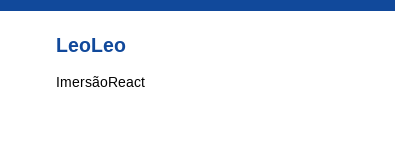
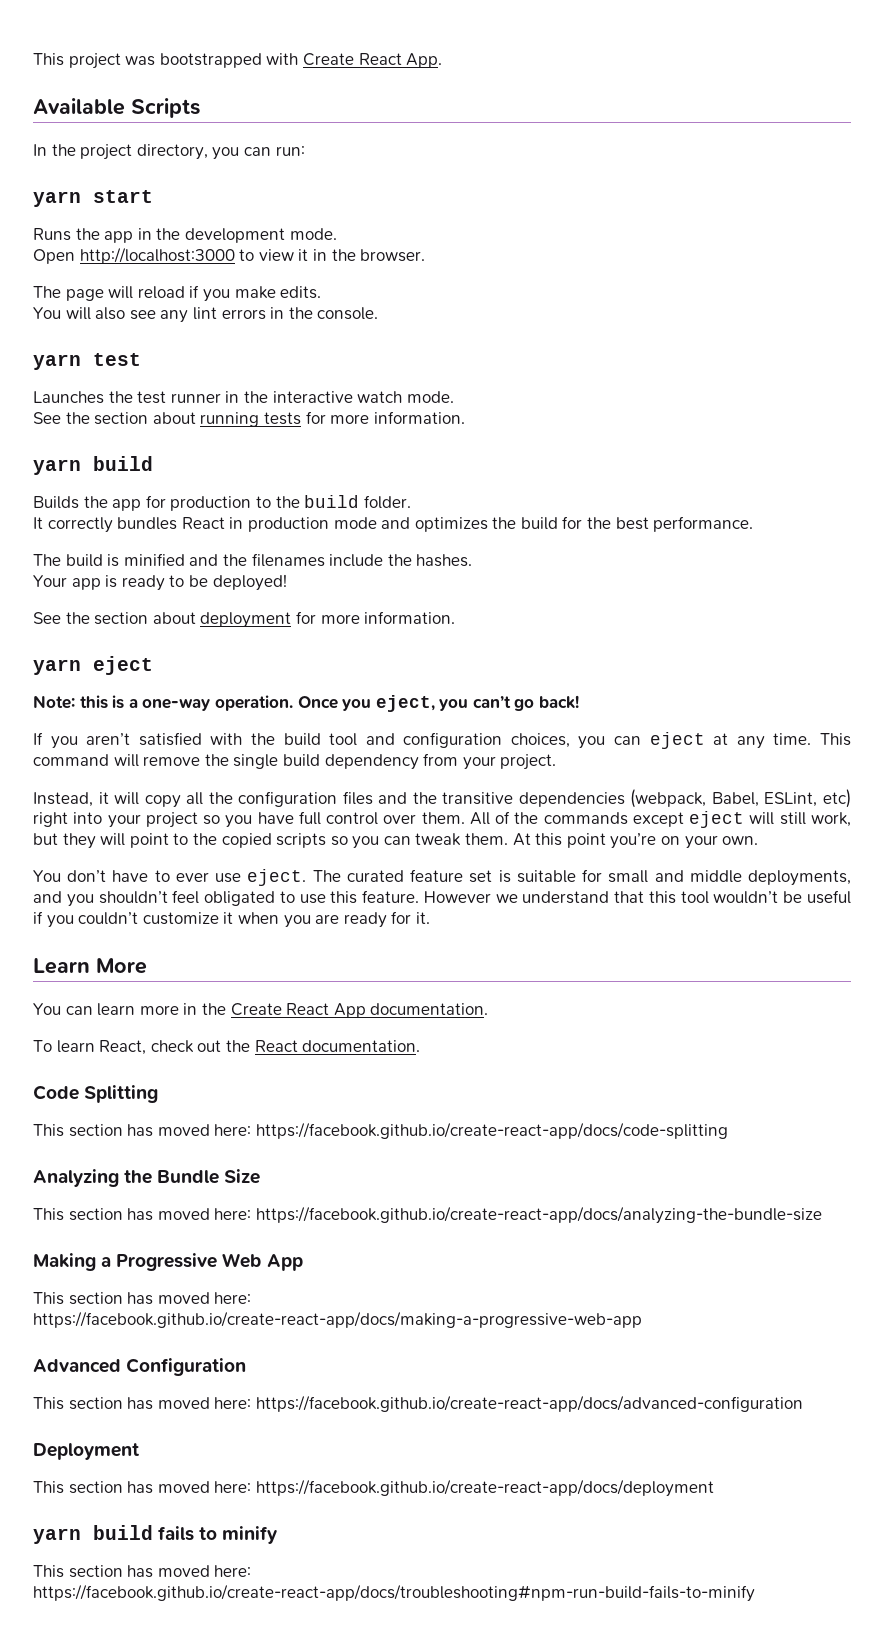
- LeoLeo
- ImersãoReact
+ This project was bootstrapped with Create React App.
+ Available Scripts
+ In the project directory, you can run:
+ yarn start
+ Runs the app in the development mode.
+ Open http://localhost:3000 to view it in the browser.
+ The page will reload if you make edits.
+ You will also see any lint errors in the console.
+ yarn test
+ Launches the test runner in the interactive watch mode.
+ See the section about running tests for more information.
+ yarn build
+ Builds the app for production to the build folder.
+ It correctly bundles React in production mode and optimizes the build for the best performance.
+ The build is minified and the filenames include the hashes.
+ Your app is ready to be deployed!
+ See the section about deployment for more information.
+ yarn eject
+ Note: this is a one-way operation. Once you eject, you can’t go back!
+ If you aren’t satisfied with the build tool and configuration choices, you can eject at any time. This command will remove the single build dependency from your project.
+ Instead, it will copy all the configuration files and the transitive dependencies (webpack, Babel, ESLint, etc) right into your project so you have full control over them. All of the commands except eject will still work, but they will point to the copied scripts so you can tweak them. At this point you’re on your own.
+ You don’t have to ever use eject. The curated feature set is suitable for small and middle deployments, and you shouldn’t feel obligated to use this feature. However we understand that this tool wouldn’t be useful if you couldn’t customize it when you are ready for it.
+ Learn More
+ You can learn more in the Create React App documentation.
+ To learn React, check out the React documentation.
+ Code Splitting
+ This section has moved here: https://facebook.github.io/create-react-app/docs/code-splitting
+ Analyzing the Bundle Size
+ This section has moved here: https://facebook.github.io/create-react-app/docs/analyzing-the-bundle-size
+ Making a Progressive Web App
+ This section has moved here: https://facebook.github.io/create-react-app/docs/making-a-progressive-web-app
+ Advanced Configuration
+ This section has moved here: https://facebook.github.io/create-react-app/docs/advanced-configuration
+ Deployment
+ This section has moved here: https://facebook.github.io/create-react-app/docs/deployment
+ yarn build fails to minify
+ This section has moved here: https://facebook.github.io/create-react-app/docs/troubleshooting#npm-run-build-fails-to-minify

